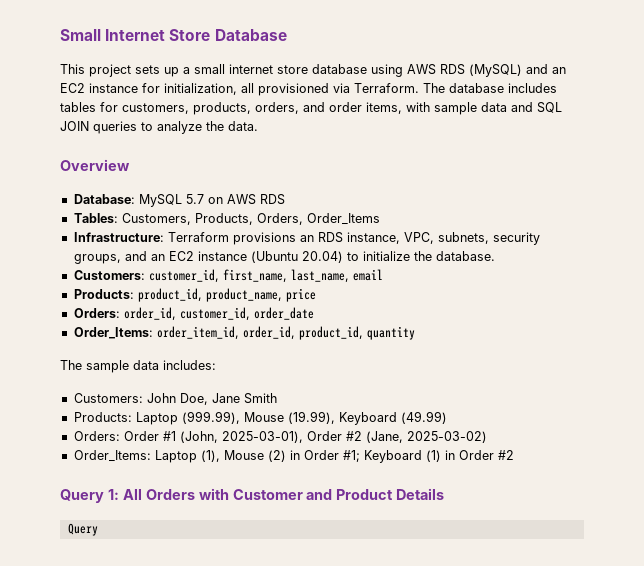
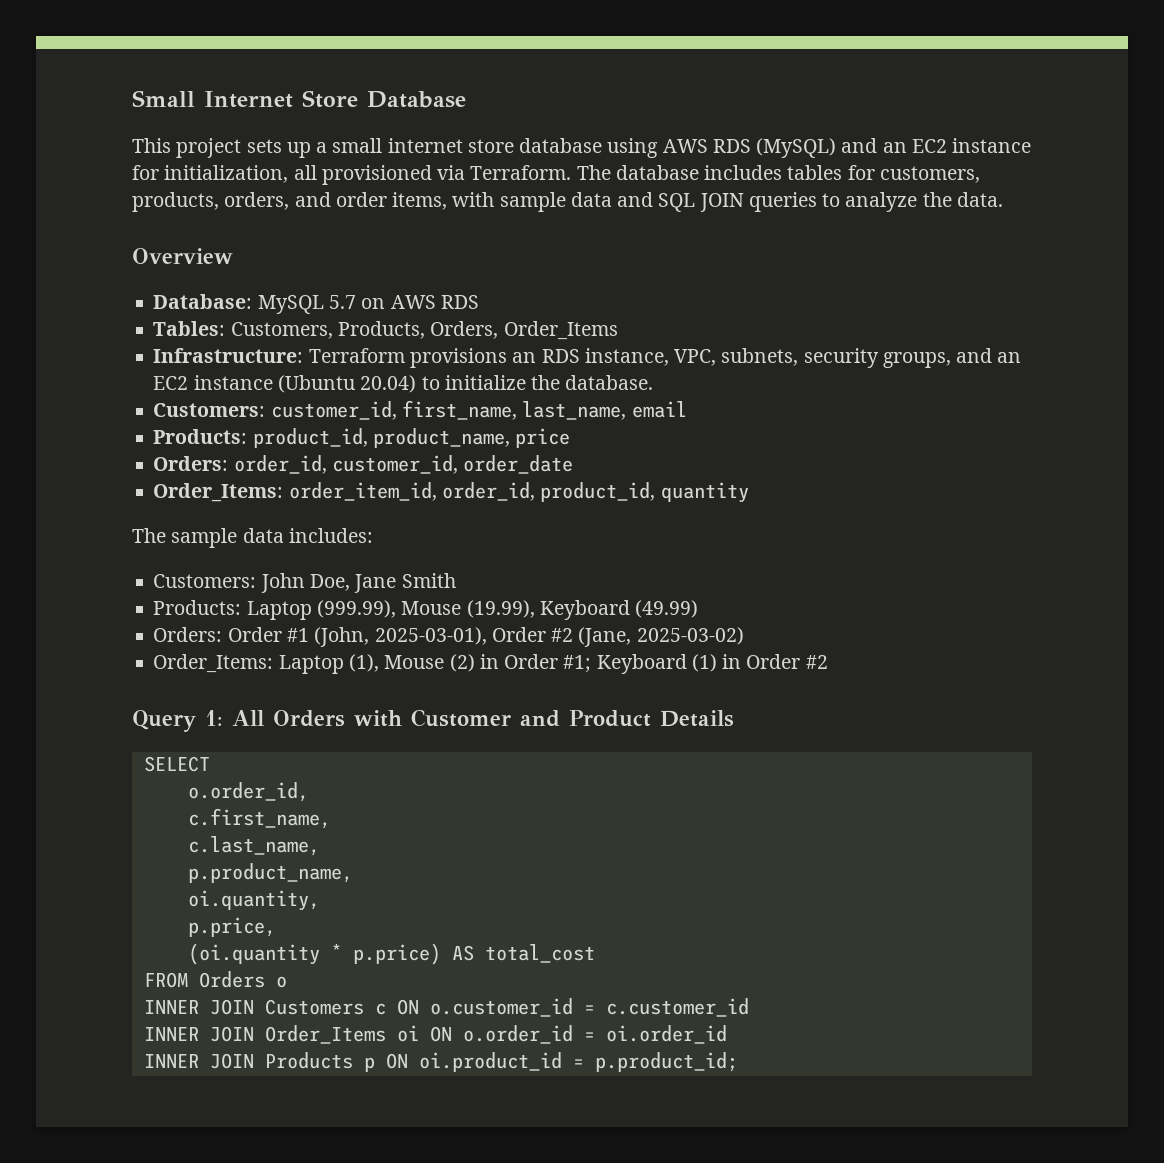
  Query 1: All Orders with Customer and Product Details
- Query
+ SELECT
+ o.order_id,
+ c.first_name,
+ c.last_name,
+ p.product_name,
+ oi.quantity,
+ p.price,
+ (oi.quantity * p.price) AS total_cost
+ FROM Orders o
+ INNER JOIN Customers c ON o.customer_id = c.customer_id
+ INNER JOIN Order_Items oi ON o.order_id = oi.order_id
+ INNER JOIN Products p ON oi.product_id = p.product_id;

